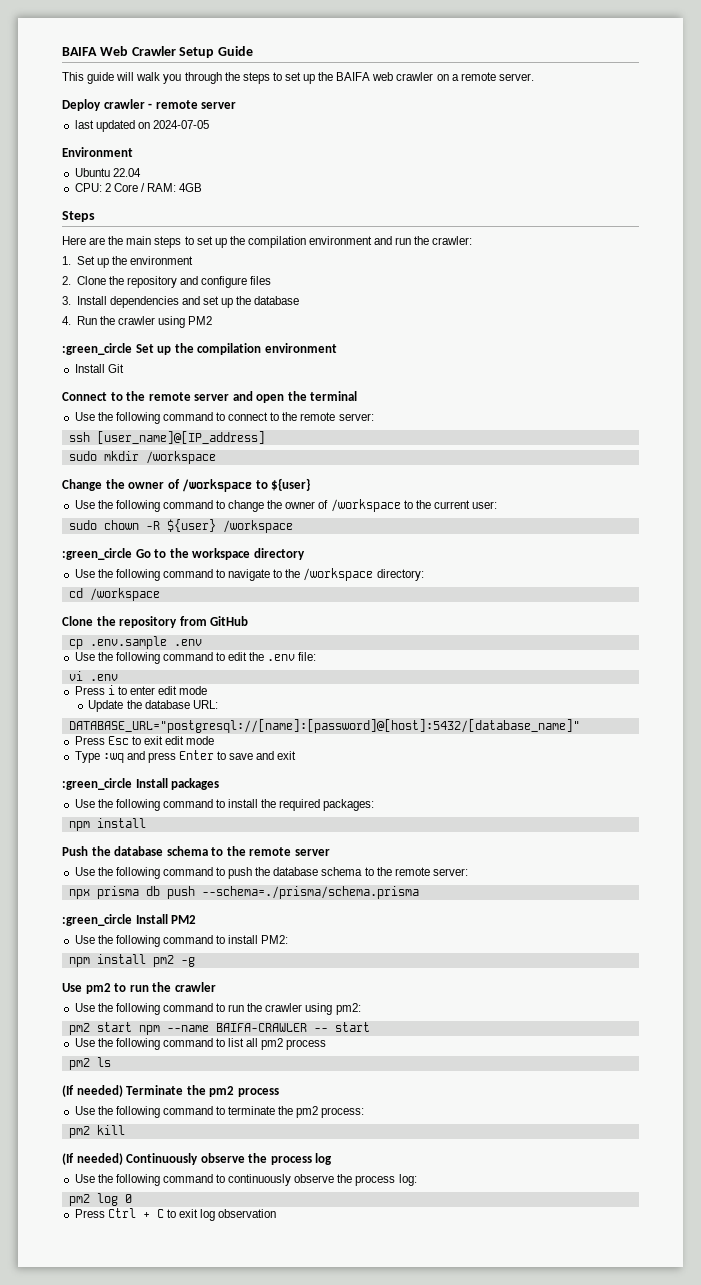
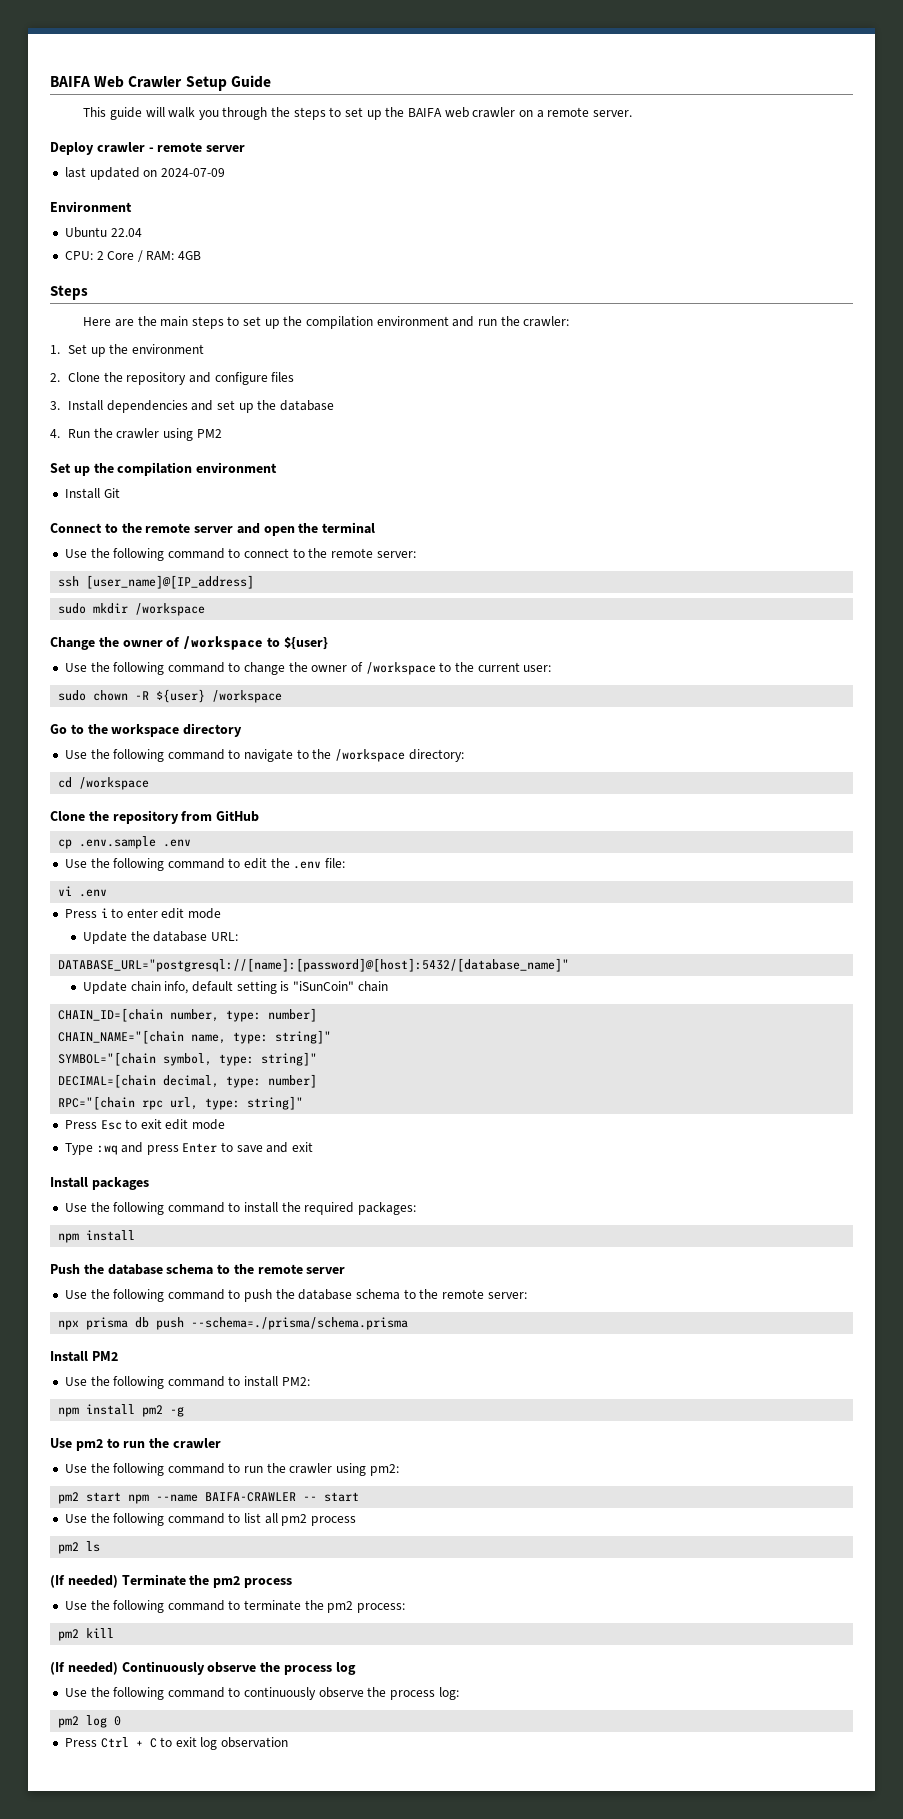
- last updated on 2024-07-05
+ last updated on 2024-07-09
- :green_circle Set up the compilation environment
+ Set up the compilation environment
- :green_circle Go to the workspace directory
+ Go to the workspace directory
+ Update chain info, default setting is "iSunCoin" chain
+ CHAIN_ID=[chain number, type: number]
+ CHAIN_NAME="[chain name, type: string]"
+ SYMBOL="[chain symbol, type: string]"
+ DECIMAL=[chain decimal, type: number]
+ RPC="[chain rpc url, type: string]"
- :green_circle Install packages
+ Install packages
- :green_circle Install PM2
+ Install PM2

